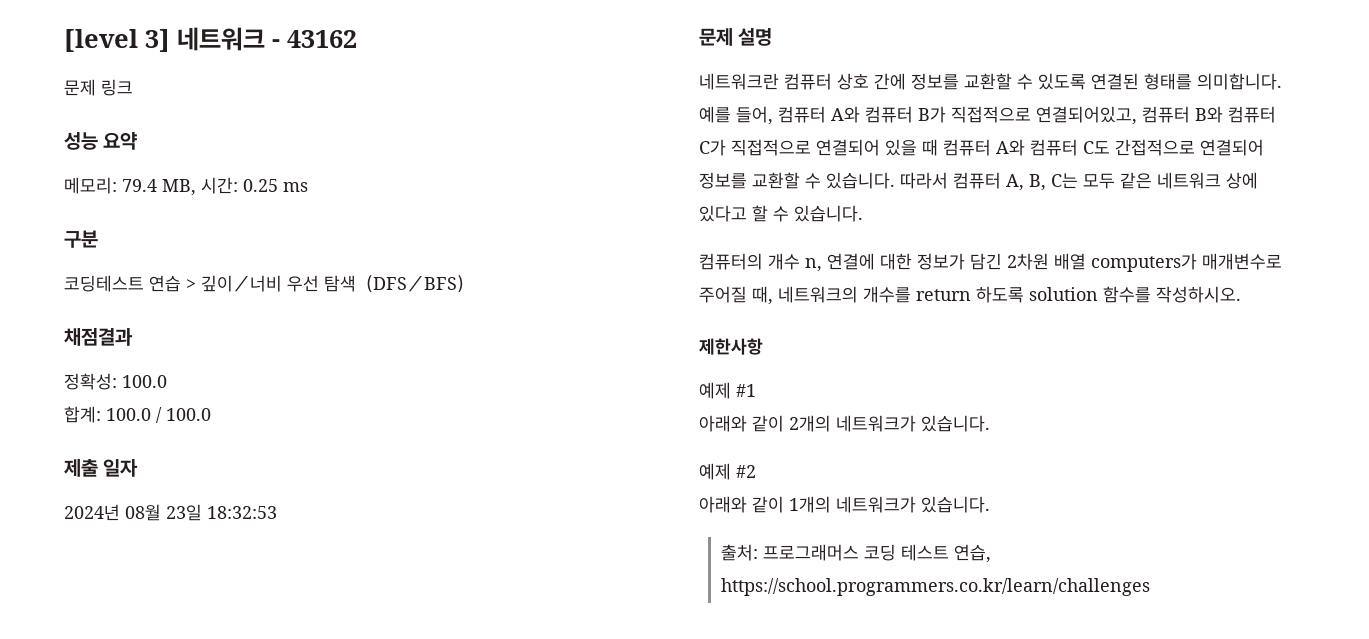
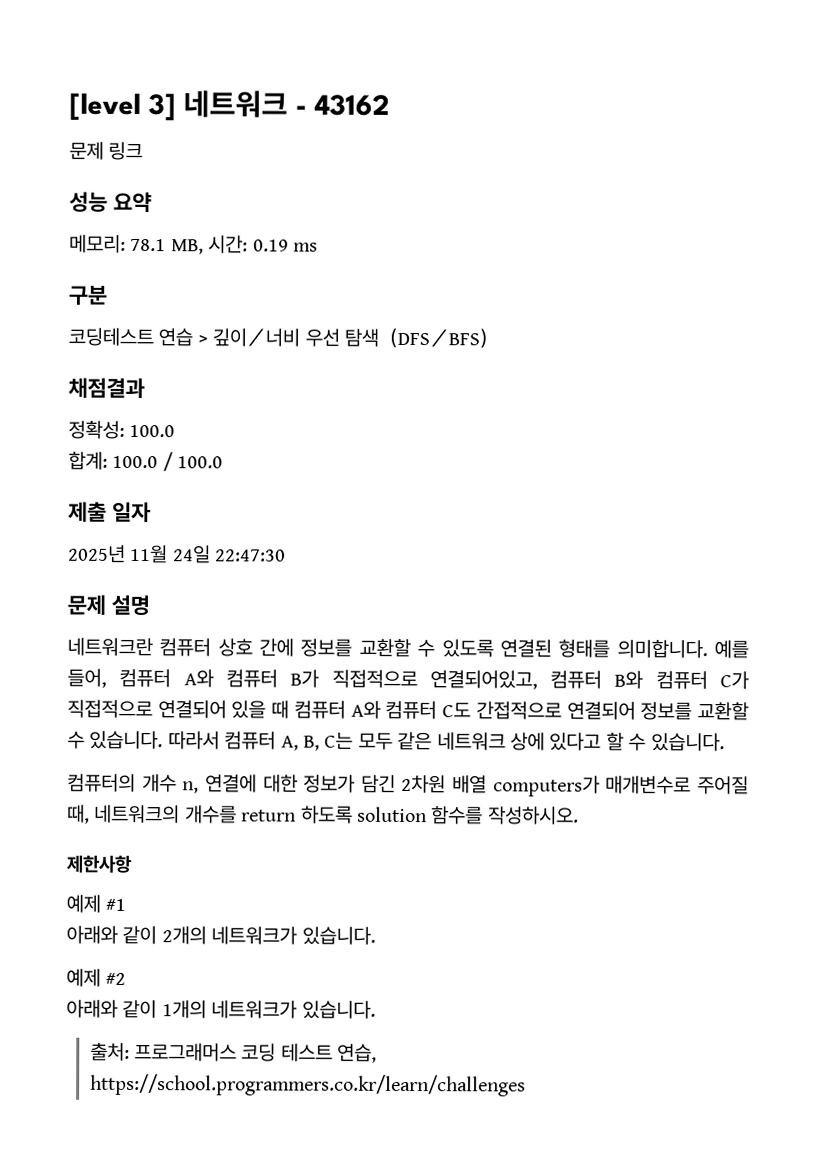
- 메모리: 79.4 MB, 시간: 0.25 ms
+ 메모리: 78.1 MB, 시간: 0.19 ms
- 2024년 08월 23일 18:32:53
+ 2025년 11월 24일 22:47:30

